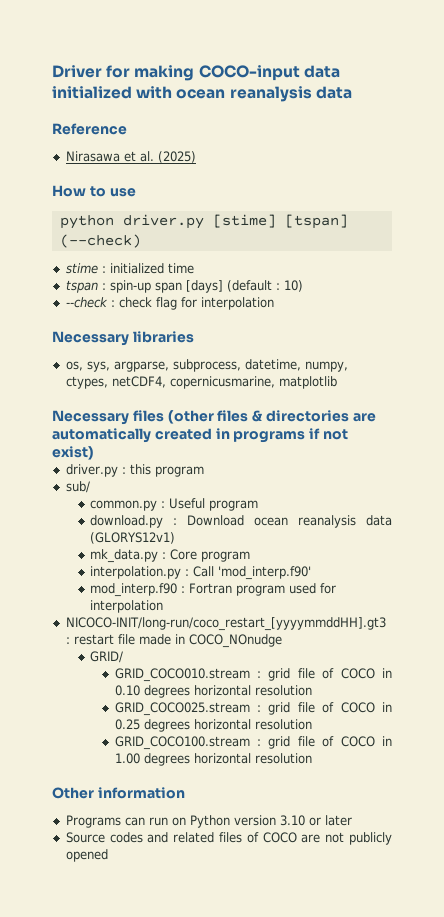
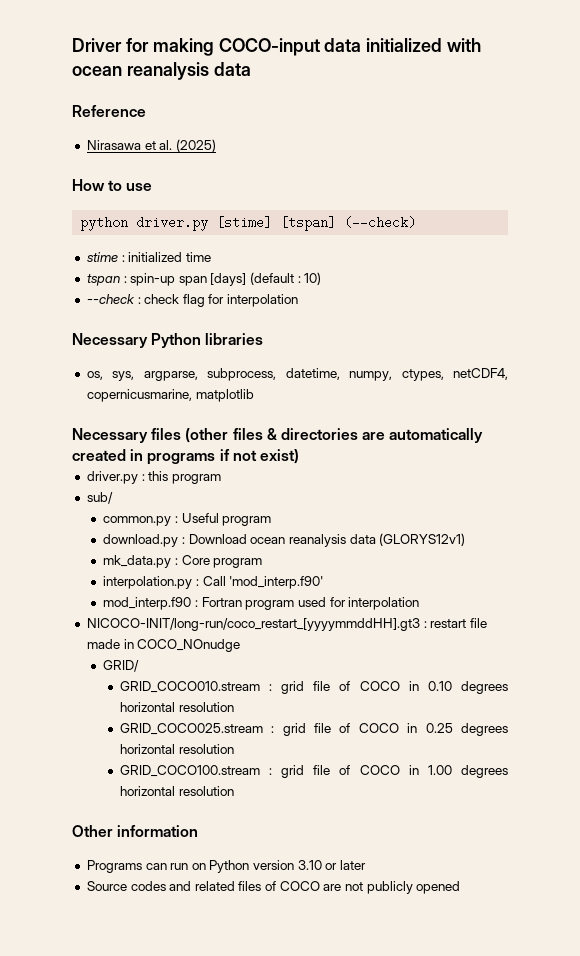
- Necessary libraries
+ Necessary Python libraries

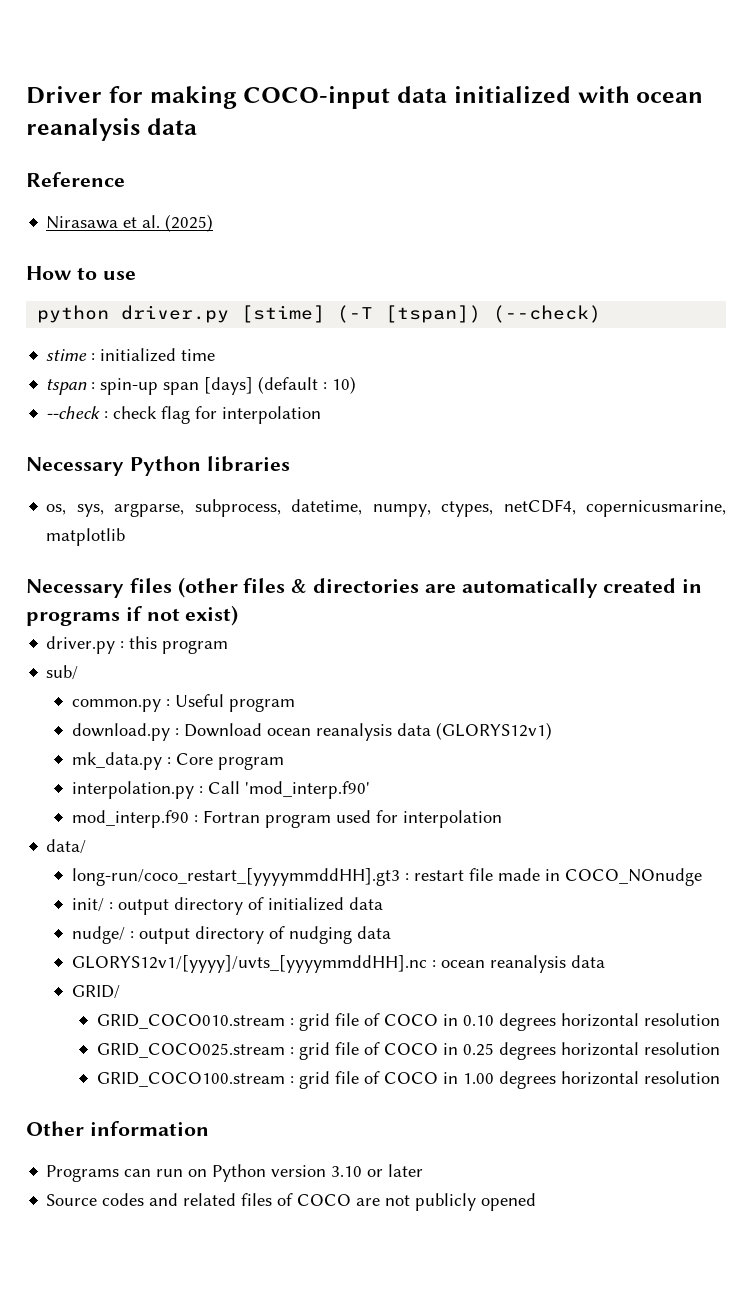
- python driver.py [stime] [tspan] (--check)
+ python driver.py [stime] (-T [tspan]) (--check)
- NICOCO-INIT/long-run/coco_restart_[yyyymmddHH].gt3 : restart file made in COCO_NOnudge
+ data/
+ long-run/coco_restart_[yyyymmddHH].gt3 : restart file made in COCO_NOnudge
+ init/ : output directory of initialized data
+ nudge/ : output directory of nudging data
+ GLORYS12v1/[yyyy]/uvts_[yyyymmddHH].nc : ocean reanalysis data

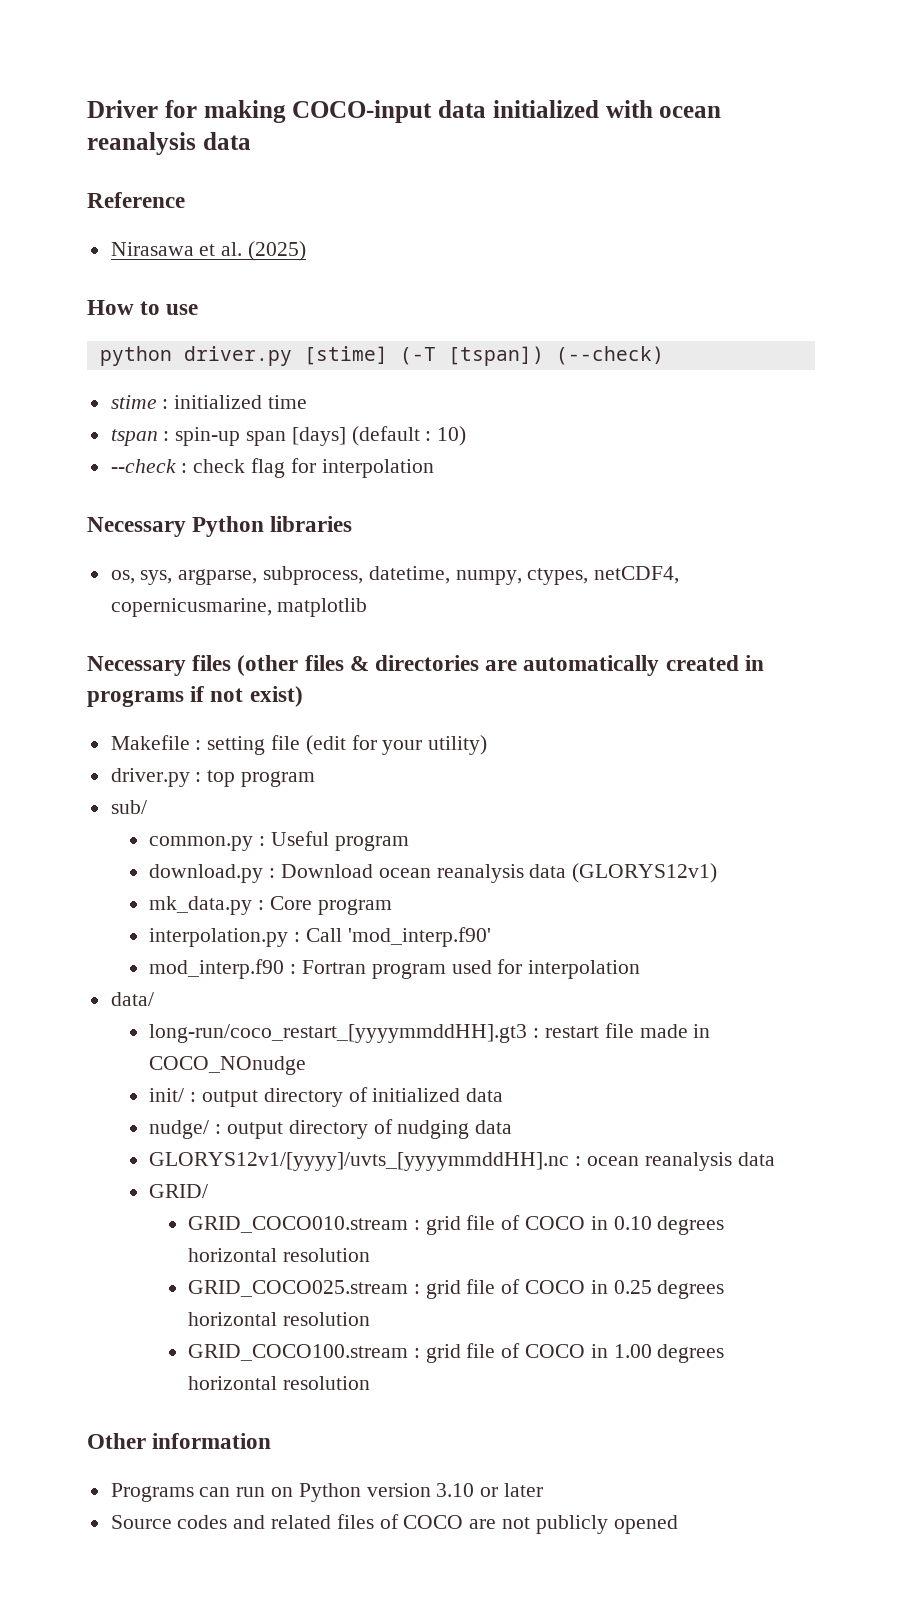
+ Makefile : setting file (edit for your utility)
- driver.py : this program
+ driver.py : top program

